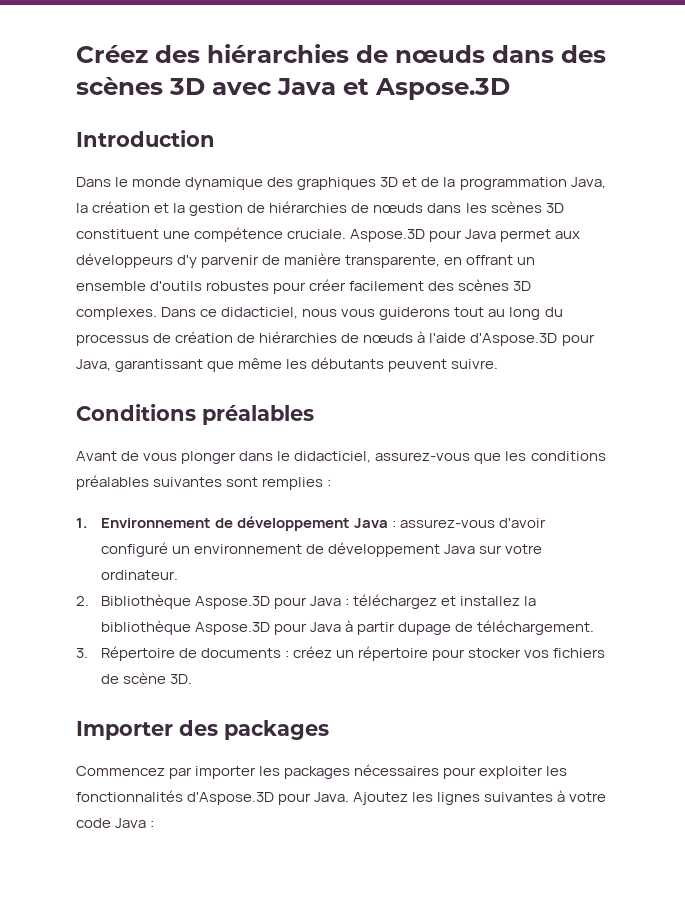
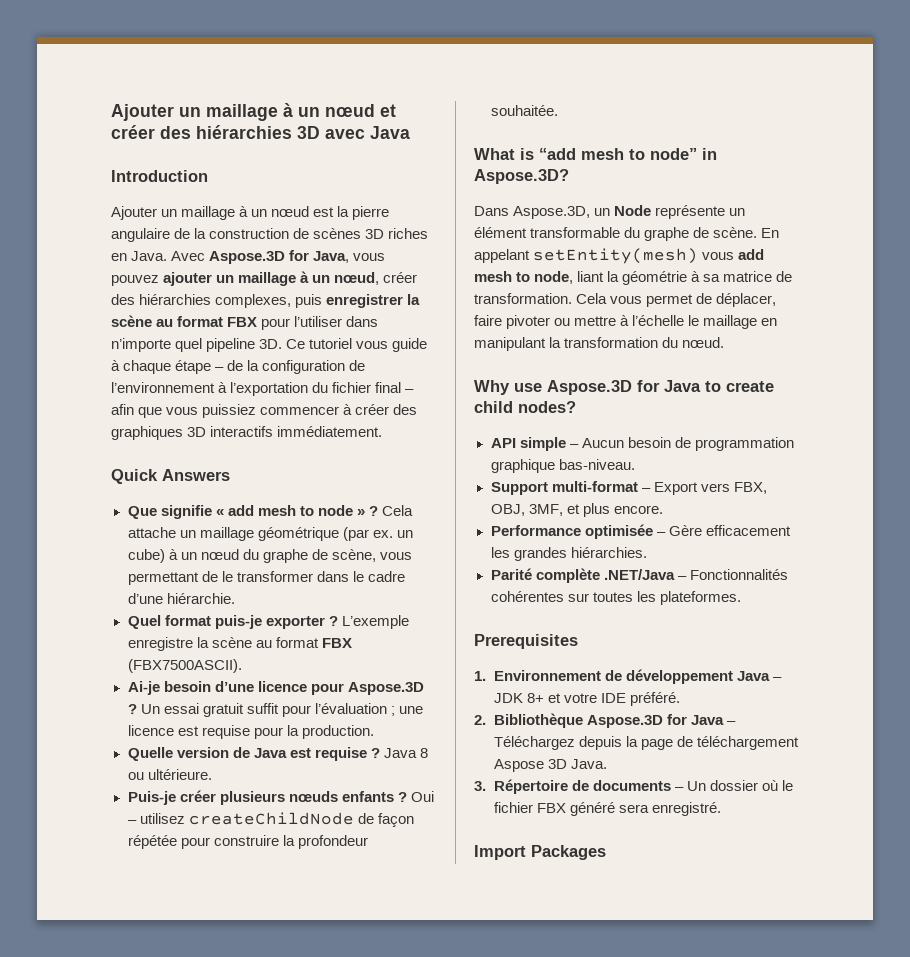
- Créez des hiérarchies de nœuds dans des scènes 3D avec Java et Aspose.3D
+ Ajouter un maillage à un nœud et créer des hiérarchies 3D avec Java
- Dans le monde dynamique des graphiques 3D et de la programmation Java, la création et la gestion de hiérarchies de nœuds dans les scènes 3D constituent une compétence cruciale. Aspose.3D pour Java permet aux développeurs d'y parvenir de manière transparente, en offrant un ensemble d'outils robustes pour créer facilement des scènes 3D complexes. Dans ce didacticiel, nous vous guiderons tout au long du processus de création de hiérarchies de nœuds à l'aide d'Aspose.3D pour Java, garantissant que même les débutants peuvent suivre.
- Conditions préalables
- Avant de vous plonger dans le didacticiel, assurez-vous que les conditions préalables suivantes sont remplies :
+ Ajouter un maillage à un nœud est la pierre angulaire de la construction de scènes 3D riches en Java. Avec Aspose.3D for Java, vous pouvez ajouter un maillage à un nœud, créer des hiérarchies complexes, puis enregistrer la scène au format FBX pour l’utiliser dans n’importe quel pipeline 3D. Ce tutoriel vous guide à chaque étape – de la configuration de l’environnement à l’exportation du fichier final – afin que vous puissiez commencer à créer des graphiques 3D interactifs immédiatement.
+ Quick Answers
+ Que signifie « add mesh to node » ? Cela attache un maillage géométrique (par ex. un cube) à un nœud du graphe de scène, vous permettant de le transformer dans le cadre d’une hiérarchie.
+ Quel format puis‑je exporter ? L’exemple enregistre la scène au format FBX (FBX7500ASCII).
+ Ai‑je besoin d’une licence pour Aspose.3D ? Un essai gratuit suffit pour l’évaluation ; une licence est requise pour la production.
+ Quelle version de Java est requise ? Java 8 ou ultérieure.
+ Puis‑je créer plusieurs nœuds enfants ? Oui – utilisez createChildNode de façon répétée pour construire la profondeur souhaitée.
+ What is “add mesh to node” in Aspose.3D?
+ Dans Aspose.3D, un Node représente un élément transformable du graphe de scène. En appelant setEntity(mesh) vous add mesh to node, liant la géométrie à sa matrice de transformation. Cela vous permet de déplacer, faire pivoter ou mettre à l’échelle le maillage en manipulant la transformation du nœud.
+ Why use Aspose.3D for Java to create child nodes?
+ API simple – Aucun besoin de programmation graphique bas‑niveau.
+ Support multi‑format – Export vers FBX, OBJ, 3MF, et plus encore.
+ Performance optimisée – Gère efficacement les grandes hiérarchies.
+ Parité complète .NET/Java – Fonctionnalités cohérentes sur toutes les plateformes.
+ Prerequisites
- 1. Environnement de développement Java : assurez-vous d'avoir configuré un environnement de développement Java sur votre ordinateur.
- 2. Bibliothèque Aspose.3D pour Java : téléchargez et installez la bibliothèque Aspose.3D pour Java à partir dupage de téléchargement.
- 3. Répertoire de documents : créez un répertoire pour stocker vos fichiers de scène 3D.
- Importer des packages
- Commencez par importer les packages nécessaires pour exploiter les fonctionnalités d'Aspose.3D pour Java. Ajoutez les lignes suivantes à votre code Java :
+ 1. Environnement de développement Java – JDK 8+ et votre IDE préféré.
+ 2. Bibliothèque Aspose.3D for Java – Téléchargez depuis la page de téléchargement Aspose 3D Java.
+ 3. Répertoire de documents – Un dossier où le fichier FBX généré sera enregistré.
+ Import Packages

